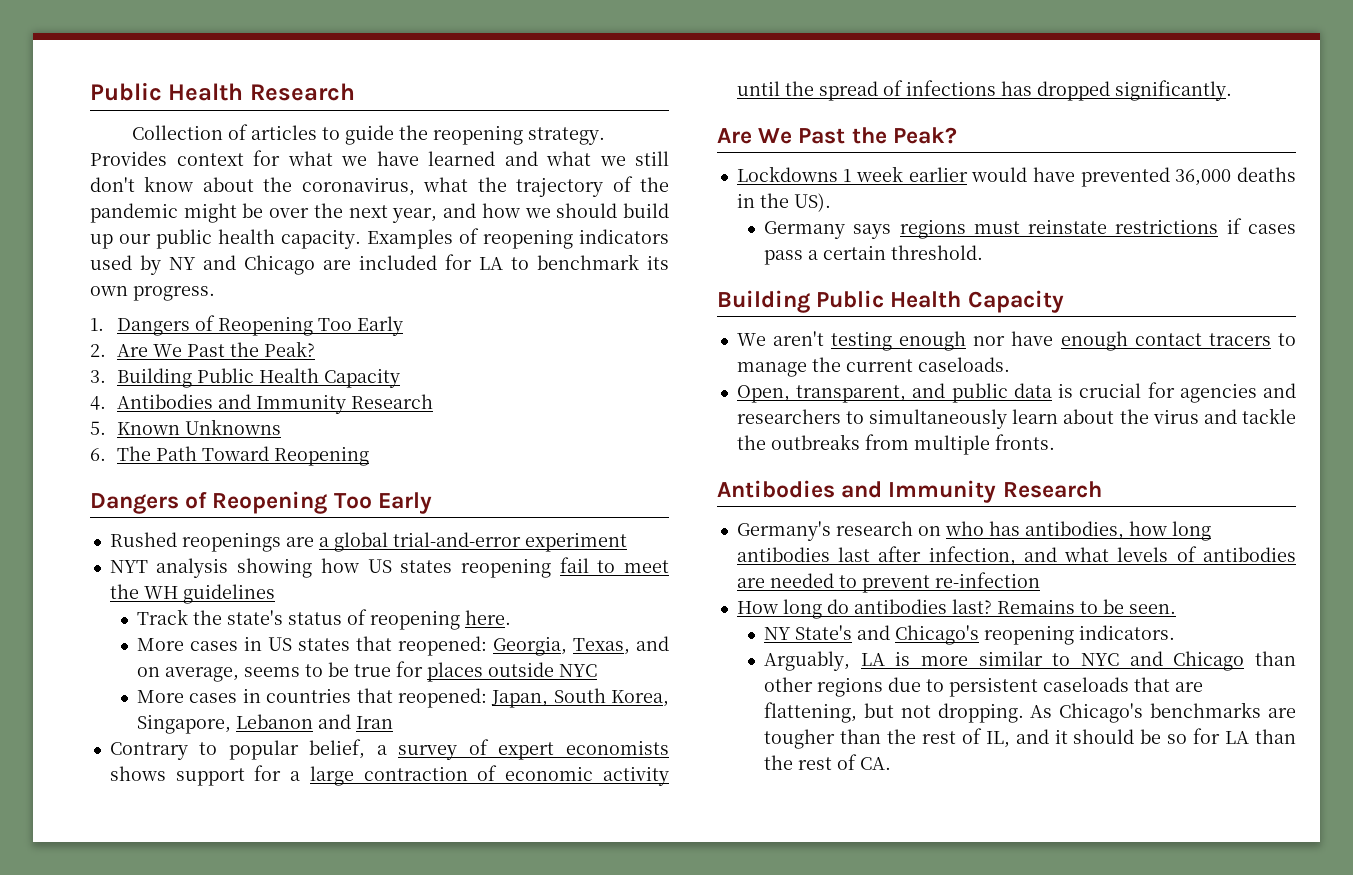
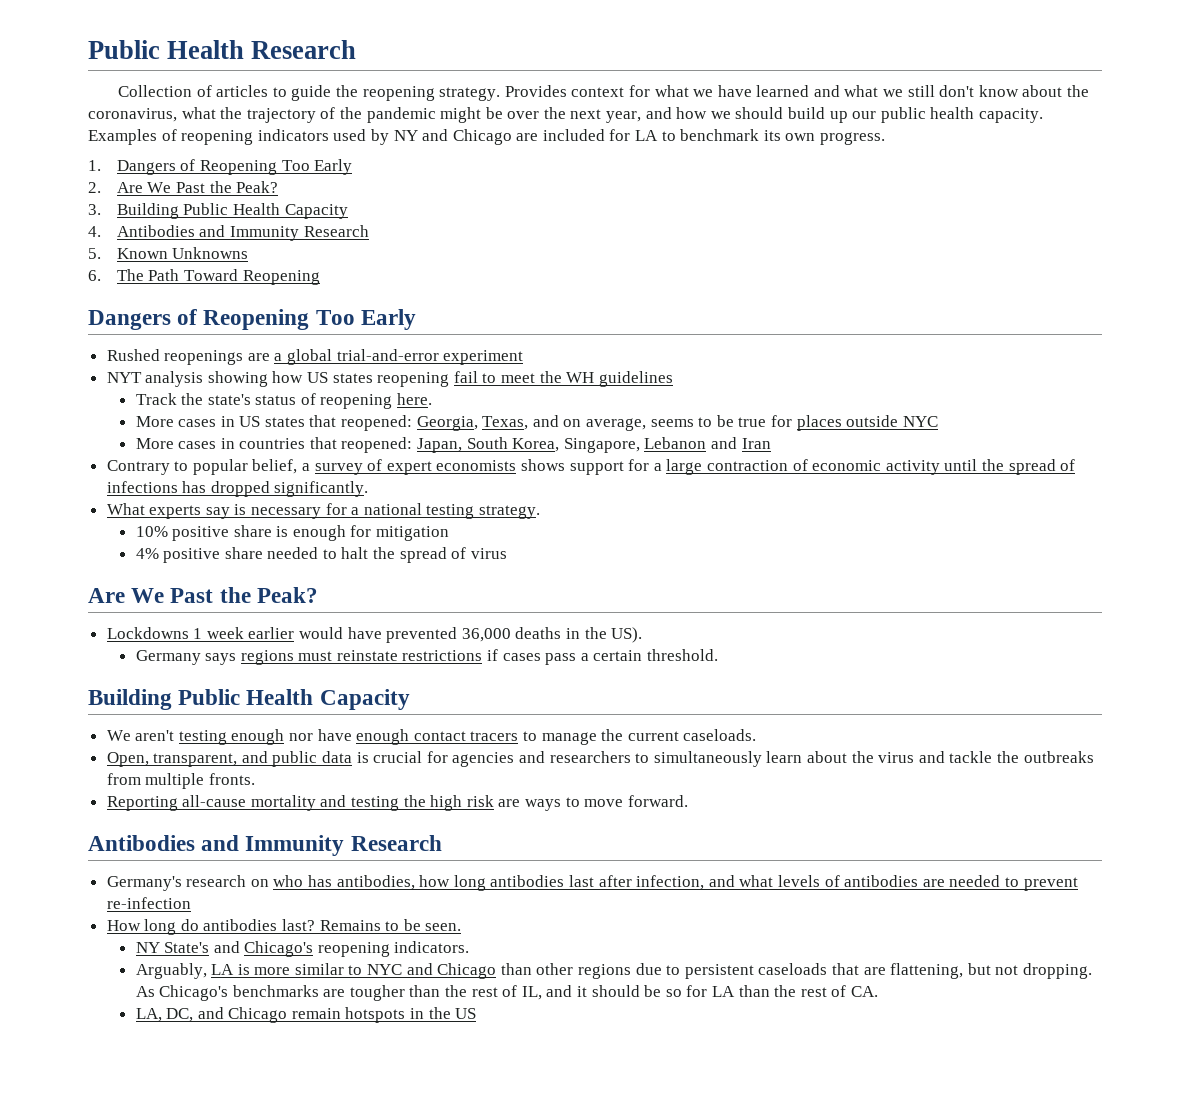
+ What experts say is necessary for a national testing strategy.
+ 10% positive share is enough for mitigation
+ 4% positive share needed to halt the spread of virus
+ Reporting all-cause mortality and testing the high risk are ways to move forward.
+ LA, DC, and Chicago remain hotspots in the US

